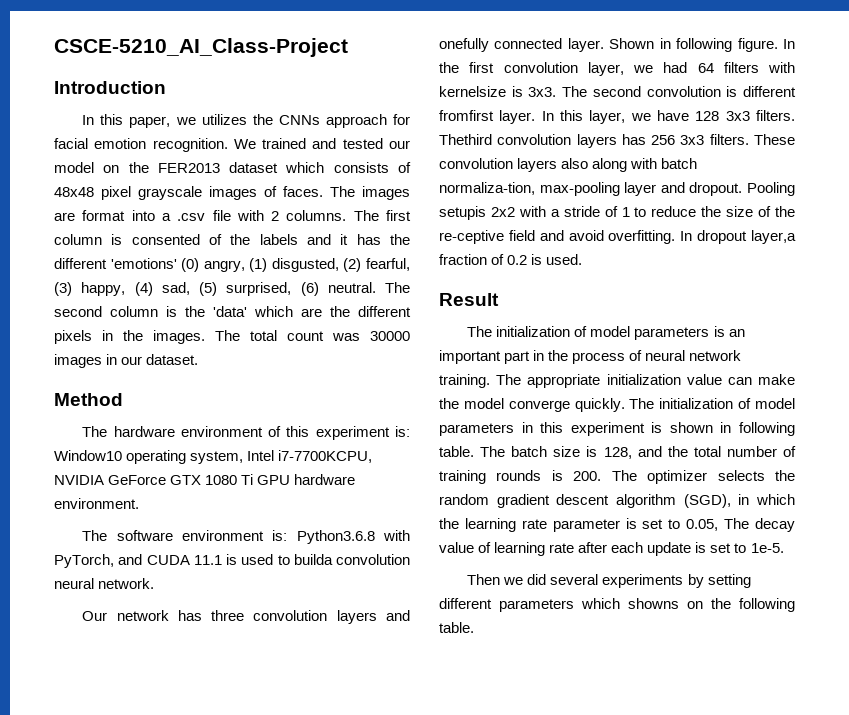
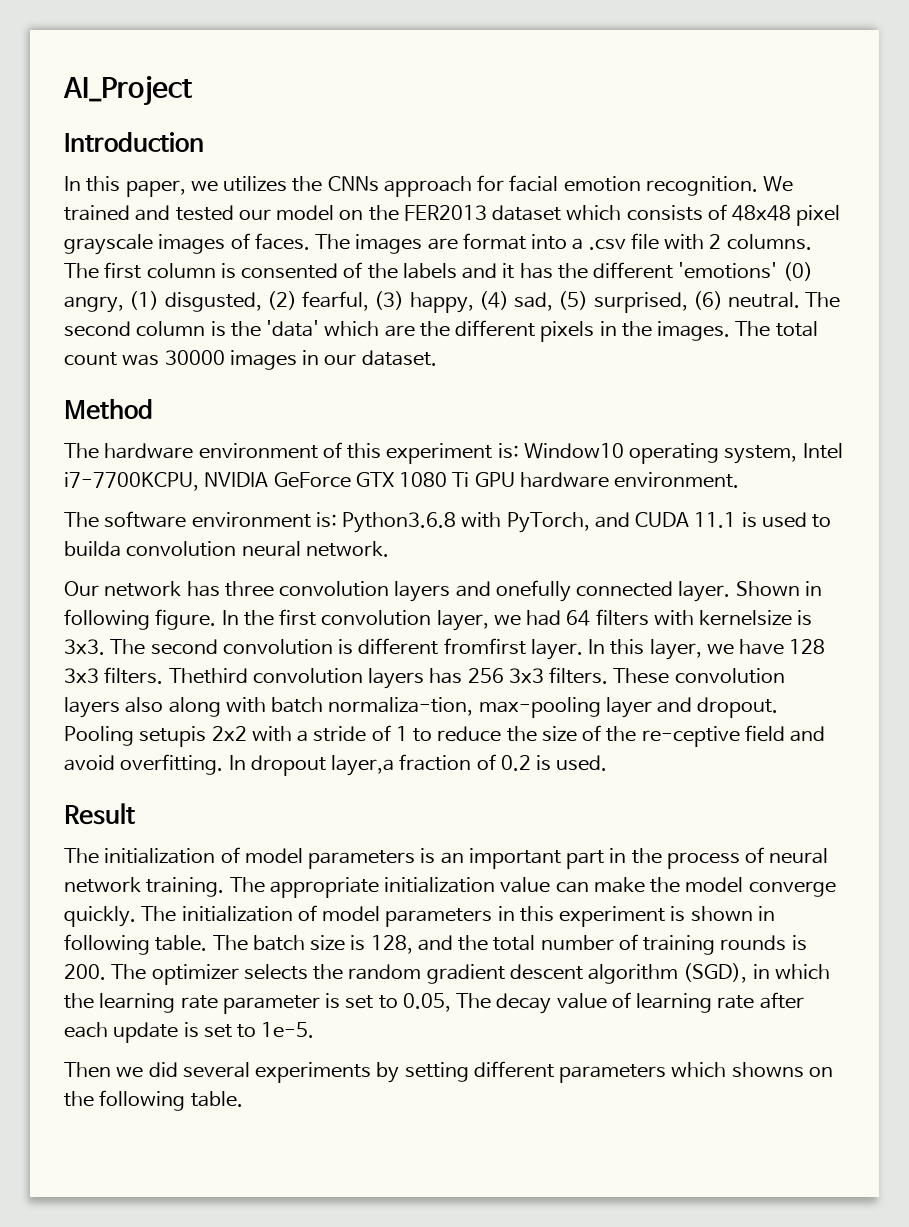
- CSCE-5210_AI_Class-Project
+ AI_Project

